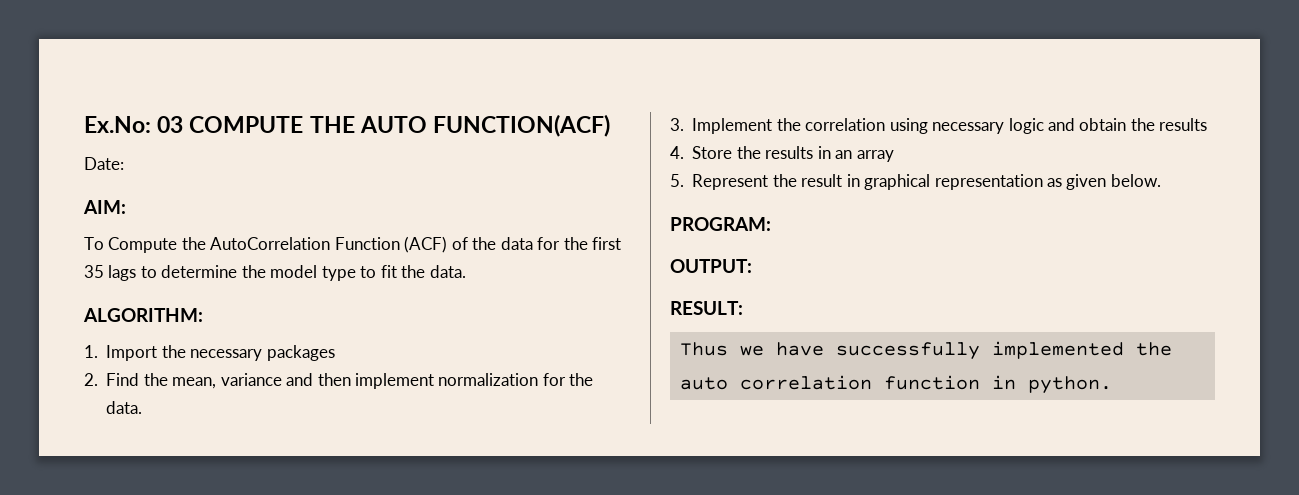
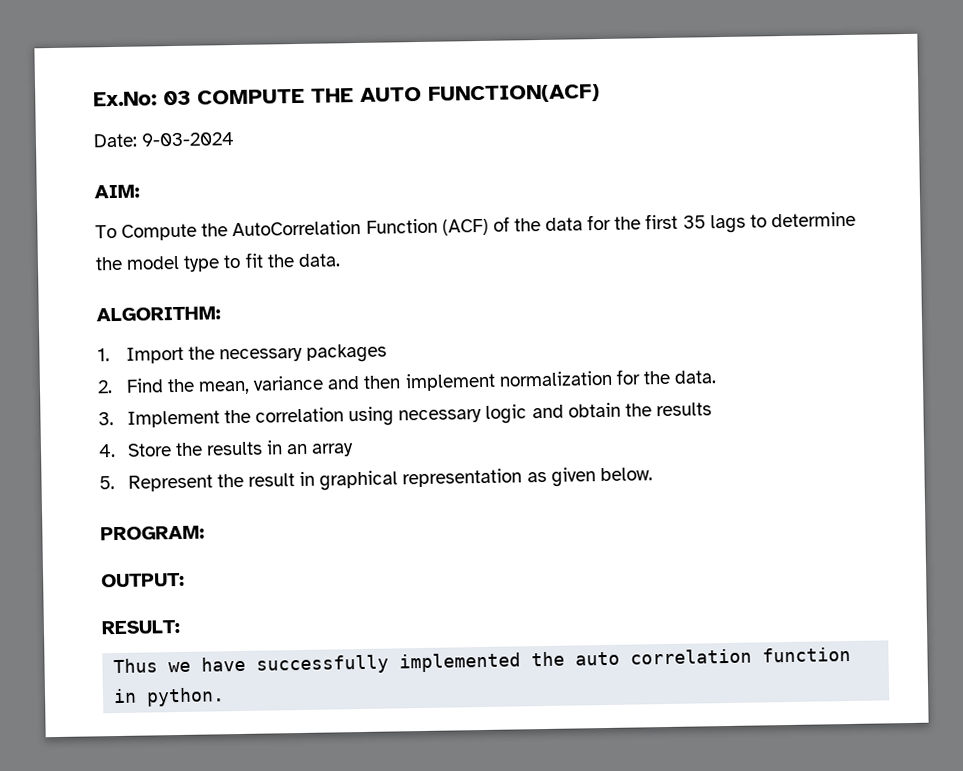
- Date:
+ Date: 9-03-2024

